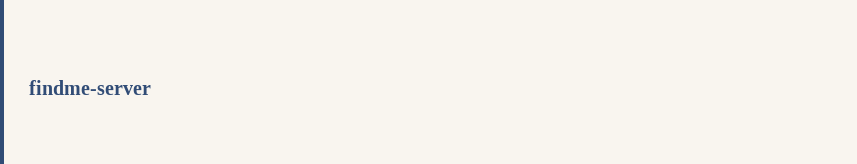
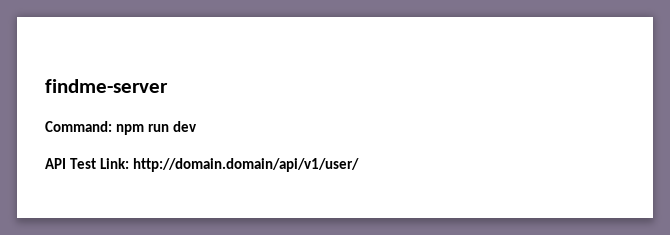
+ Command: npm run dev
+ API Test Link: http://domain.domain/api/v1/user/

